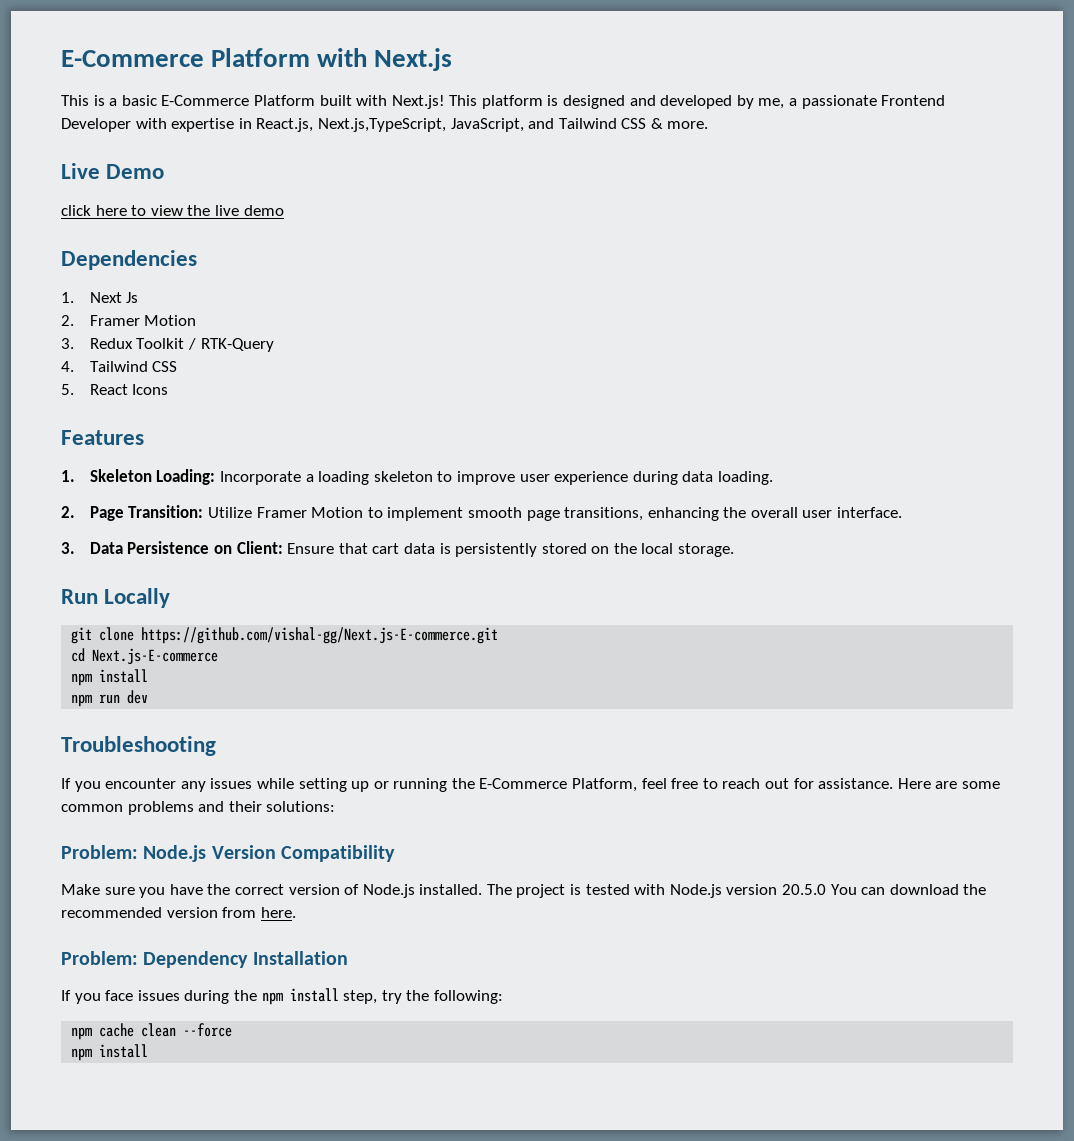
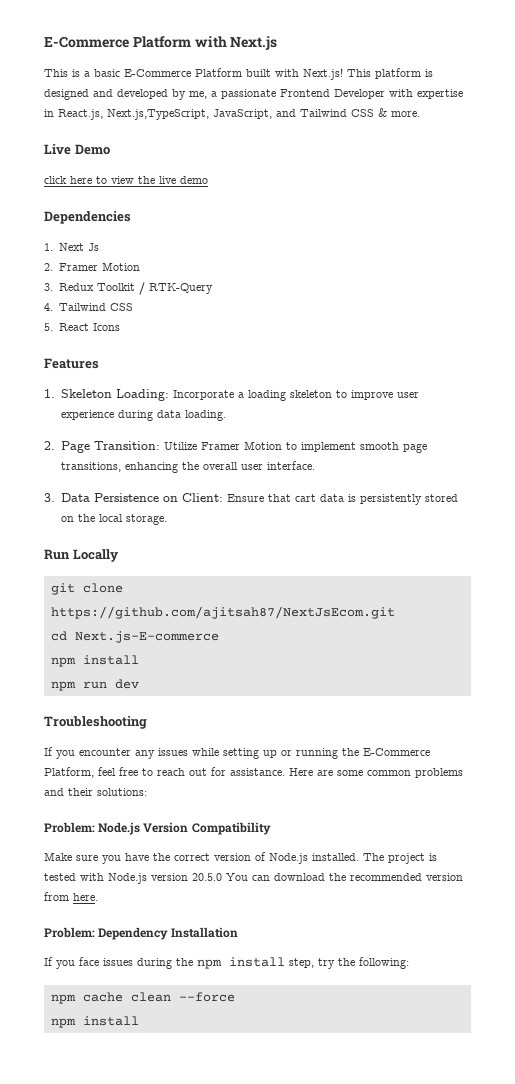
- git clone https://github.com/vishal-gg/Next.js-E-commerce.git
+ git clone https://github.com/ajitsah87/NextJsEcom.git

